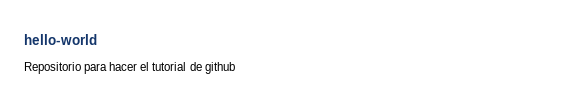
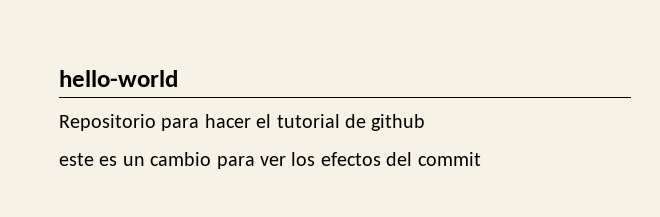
+ este es un cambio para ver los efectos del commit

